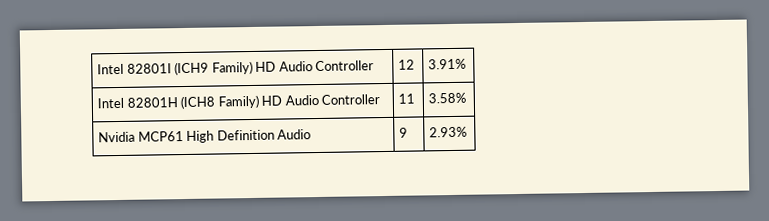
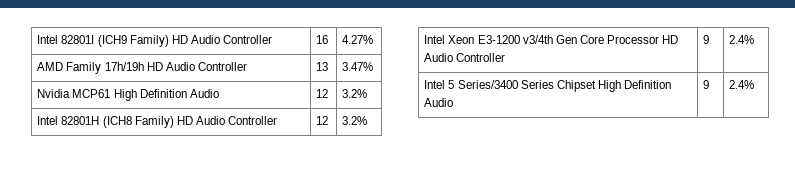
- Intel 82801I (ICH9 Family) HD Audio Controller | 12 | 3.91%
+ Intel 82801I (ICH9 Family) HD Audio Controller | 16 | 4.27%
+ AMD Family 17h/19h HD Audio Controller | 13 | 3.47%
+ Nvidia MCP61 High Definition Audio | 12 | 3.2%
- Intel 82801H (ICH8 Family) HD Audio Controller | 11 | 3.58%
- Nvidia MCP61 High Definition Audio | 9 | 2.93%
+ Intel 82801H (ICH8 Family) HD Audio Controller | 12 | 3.2%
+ Intel Xeon E3-1200 v3/4th Gen Core Processor HD Audio Controller | 9 | 2.4%
+ Intel 5 Series/3400 Series Chipset High Definition Audio | 9 | 2.4%

